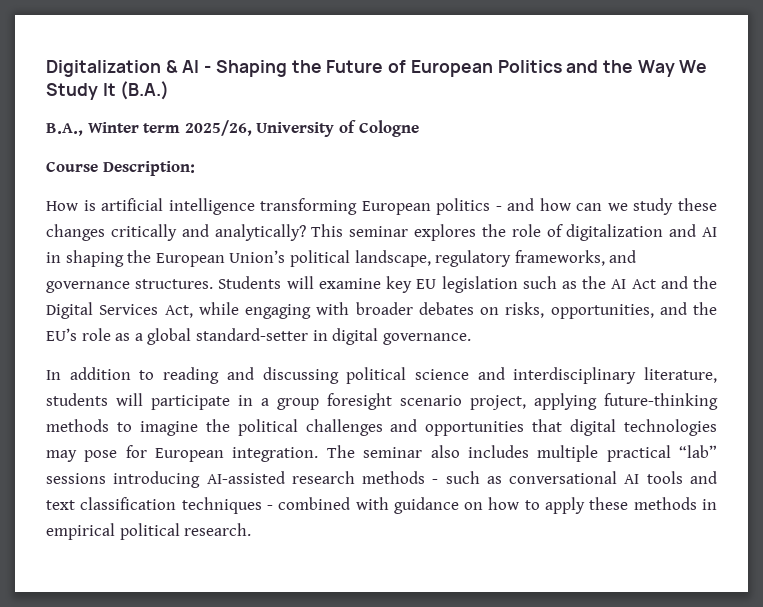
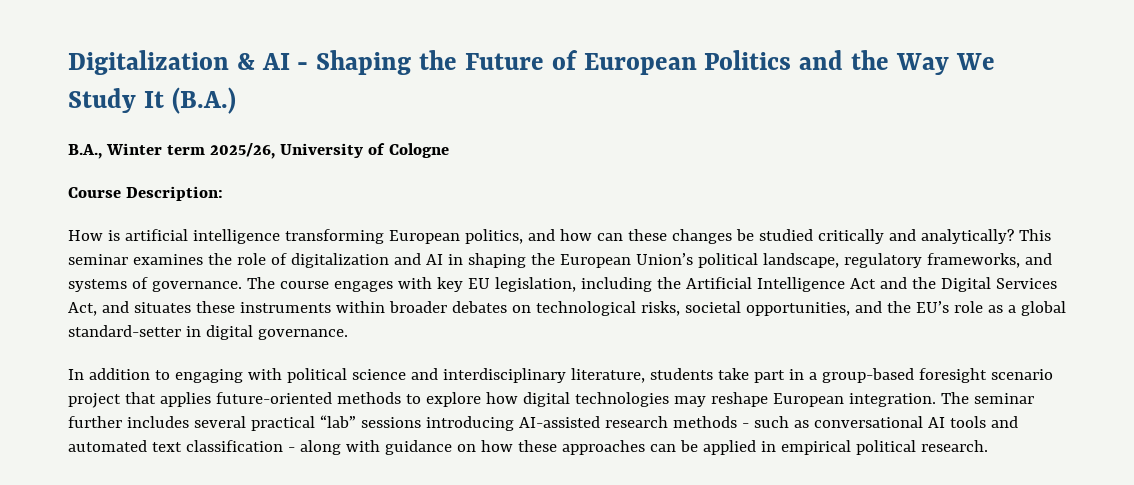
- How is artificial intelligence transforming European politics - and how can we study these changes critically and analytically?
+ How is artificial intelligence transforming European politics, and how can these changes be studied critically and analytically?
- This seminar explores the role of digitalization and AI in shaping the European Union’s political landscape, regulatory frameworks, and governance structures. Students will examine key EU legislation such as the AI Act and the Digital Services Act, while engaging with broader debates on risks, opportunities, and the EU’s role as a global standard-setter in digital governance.
+ This seminar examines the role of digitalization and AI in shaping the European Union’s political landscape, regulatory frameworks, and systems of governance. The course engages with key EU legislation, including the Artificial Intelligence Act and the Digital Services Act, and situates these instruments within broader debates on technological risks, societal opportunities, and the EU’s role as a global standard-setter in digital governance.
- In addition to reading and discussing political science and interdisciplinary literature, students will participate in a group foresight scenario project, applying future-thinking methods to imagine the political challenges and opportunities that digital technologies may pose for European integration.
+ In addition to engaging with political science and interdisciplinary literature, students take part in a group-based foresight scenario project that applies future-oriented methods to explore how digital technologies may reshape European integration.
- The seminar also includes multiple practical “lab” sessions introducing AI-assisted research methods - such as conversational AI tools and text classification techniques - combined with guidance on how to apply these methods in empirical political research.
+ The seminar further includes several practical “lab” sessions introducing AI-assisted research methods - such as conversational AI tools and automated text classification - along with guidance on how these approaches can be applied in empirical political research.

